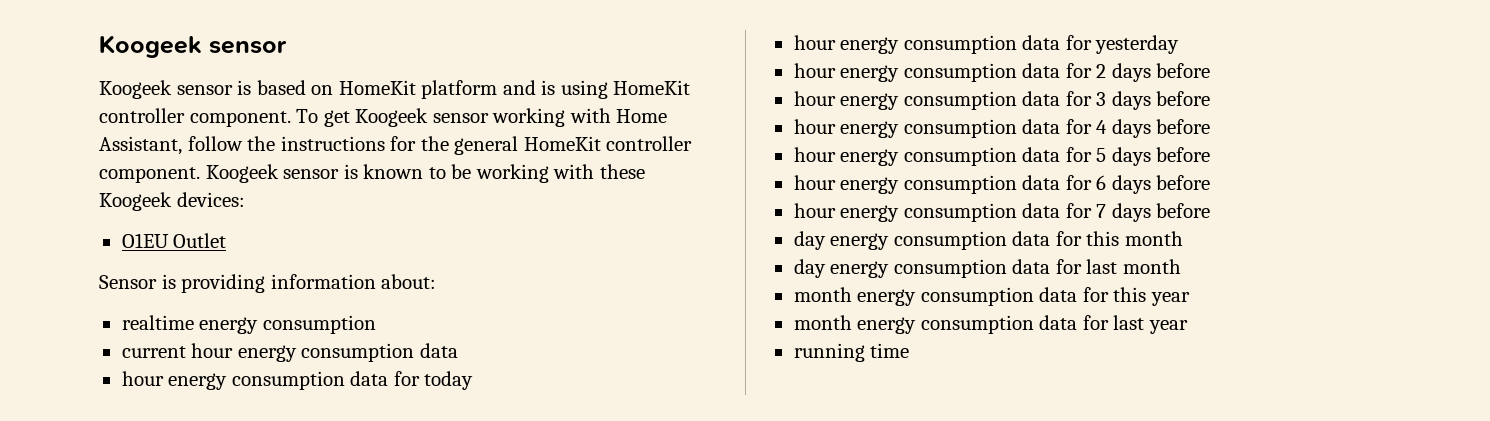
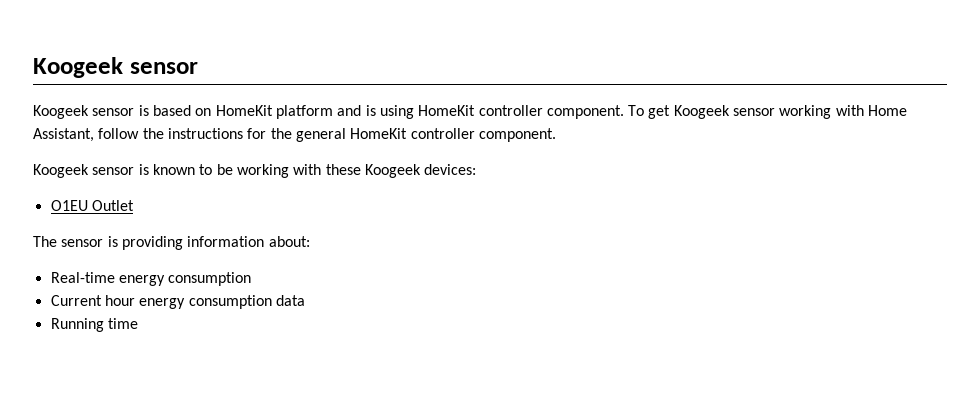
- To get Koogeek sensor working with Home Assistant, follow the instructions for the general HomeKit controller component. Koogeek sensor is known to be working with these Koogeek devices:
+ To get Koogeek sensor working with Home Assistant, follow the instructions for the general HomeKit controller component.
+ Koogeek sensor is known to be working with these Koogeek devices:
- Sensor is providing information about:
+ The sensor is providing information about:
- realtime energy consumption
+ Real-time energy consumption
- current hour energy consumption data
+ Current hour energy consumption data
- hour energy consumption data for today
- hour energy consumption data for yesterday
- hour energy consumption data for 2 days before
- hour energy consumption data for 3 days before
- hour energy consumption data for 4 days before
- hour energy consumption data for 5 days before
- hour energy consumption data for 6 days before
- hour energy consumption data for 7 days before
- day energy consumption data for this month
- day energy consumption data for last month
- month energy consumption data for this year
- month energy consumption data for last year
- running time
+ Running time

